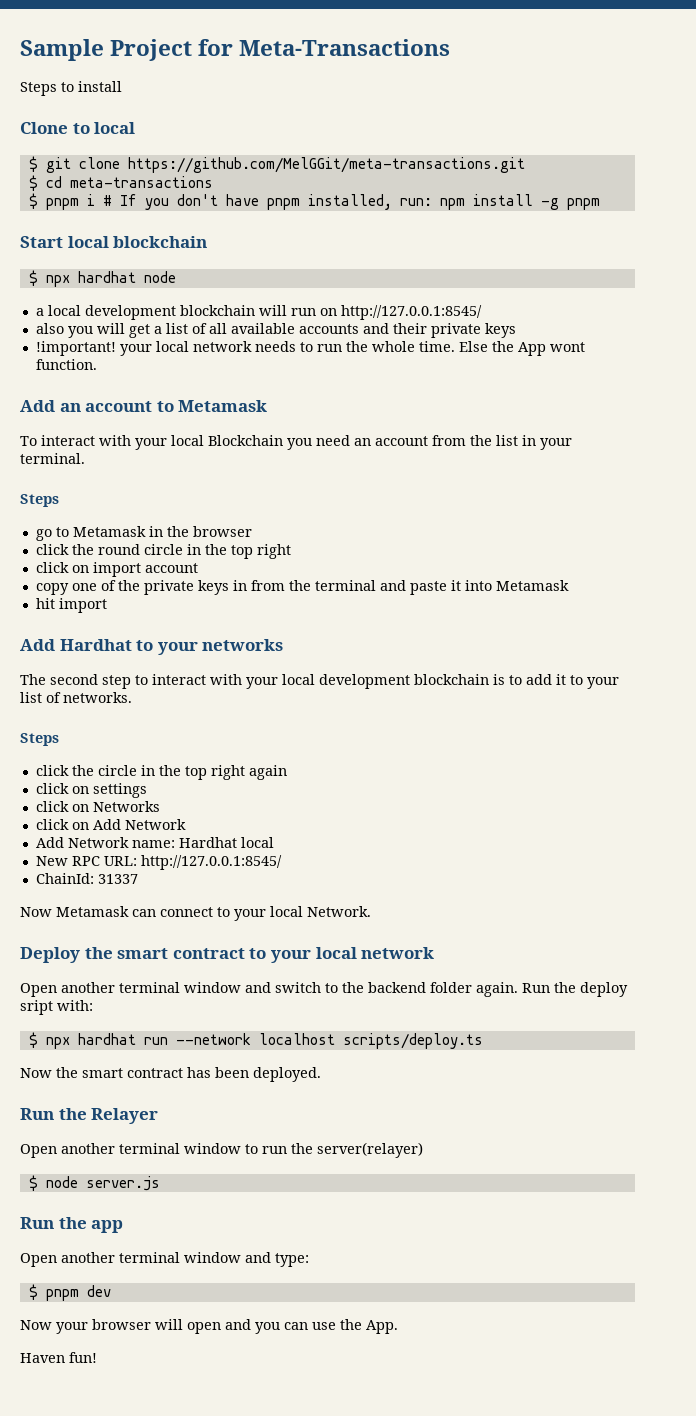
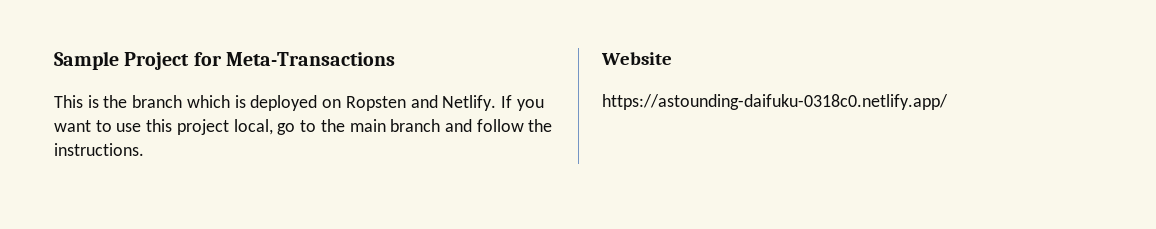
- Steps to install
- Clone to local
- $ git clone https://github.com/MelGGit/meta-transactions.git
- $ cd meta-transactions
- $ pnpm i # If you don't have pnpm installed, run: npm install -g pnpm
- Start local blockchain
- $ npx hardhat node
- a local development blockchain will run on http://127.0.0.1:8545/
- also you will get a list of all available accounts and their private keys
- !important! your local network needs to run the whole time. Else the App wont function.
- Add an account to Metamask
- To interact with your local Blockchain you need an account from the list in your terminal.
- Steps
- go to Metamask in the browser
- click the round circle in the top right
- click on import account
- copy one of the private keys in from the terminal and paste it into Metamask
- hit import
- Add Hardhat to your networks
- The second step to interact with your local development blockchain is to add it to your list of networks.
- Steps
- click the circle in the top right again
- click on settings
- click on Networks
- click on Add Network
- Add Network name: Hardhat local
- New RPC URL: http://127.0.0.1:8545/
- ChainId: 31337
- Now Metamask can connect to your local Network.
- Deploy the smart contract to your local network
- Open another terminal window and switch to the backend folder again. Run the deploy sript with:
- $ npx hardhat run --network localhost scripts/deploy.ts
- Now the smart contract has been deployed.
- Run the Relayer
- Open another terminal window to run the server(relayer)
- $ node server.js
- Run the app
- Open another terminal window and type:
- $ pnpm dev
- Now your browser will open and you can use the App.
- Haven fun!
+ This is the branch which is deployed on Ropsten and Netlify. If you want to use this project local, go to the main branch and follow the instructions.
+ Website
+ https://astounding-daifuku-0318c0.netlify.app/

